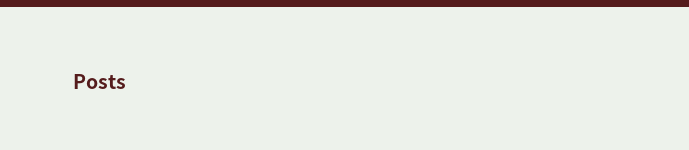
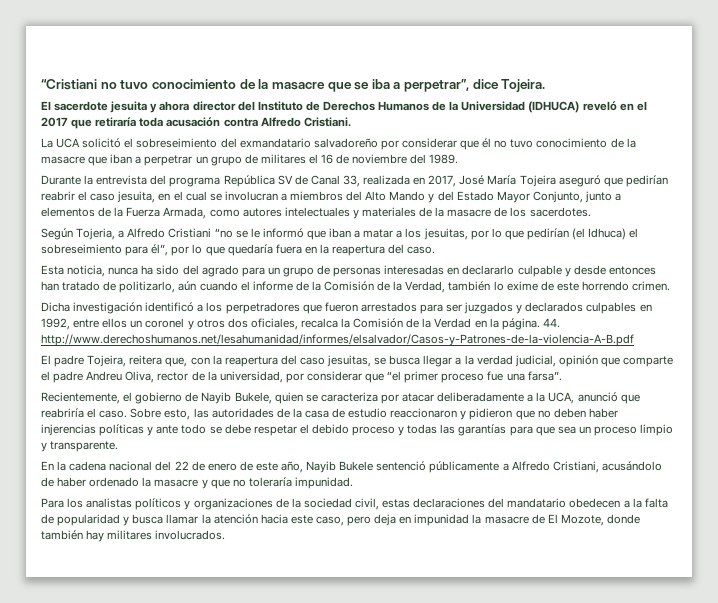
- Posts
+ “Cristiani no tuvo conocimiento de la masacre que se iba a perpetrar”, dice Tojeira.
+ El sacerdote jesuita y ahora director del Instituto de Derechos Humanos de la Universidad (IDHUCA) reveló en el 2017 que retiraría toda acusación contra Alfredo Cristiani.
+ La UCA solicitó el sobreseimiento del exmandatario salvadoreño por considerar que él no tuvo conocimiento de la masacre que iban a perpetrar un grupo de militares el 16 de noviembre del 1989.
+ Durante la entrevista del programa República SV de Canal 33, realizada en 2017, José María Tojeira aseguró que pedirían reabrir el caso jesuita, en el cual se involucran a miembros del Alto Mando y del Estado Mayor Conjunto, junto a elementos de la Fuerza Armada, como autores intelectuales y materiales de la masacre de los sacerdotes.
+ Según Tojeria, a Alfredo Cristiani “no se le informó que iban a matar a los jesuitas, por lo que pedirían (el Idhuca) el sobreseimiento para él”, por lo que quedaría fuera en la reapertura del caso.
+ Esta noticia, nunca ha sido del agrado para un grupo de personas interesadas en declararlo culpable y desde entonces han tratado de politizarlo, aún cuando el informe de la Comisión de la Verdad, también lo exime de este horrendo crimen.
+ Dicha investigación identificó a los perpetradores que fueron arrestados para ser juzgados y declarados culpables en 1992, entre ellos un coronel y otros dos oficiales, recalca la Comisión de la Verdad en la página. 44. http://www.derechoshumanos.net/lesahumanidad/informes/elsalvador/Casos-y-Patrones-de-la-violencia-A-B.pdf
+ El padre Tojeira, reitera que, con la reapertura del caso jesuitas, se busca llegar a la verdad judicial, opinión que comparte el padre Andreu Oliva, rector de la universidad, por considerar que “el primer proceso fue una farsa”.
+ Recientemente, el gobierno de Nayib Bukele, quien se caracteriza por atacar deliberadamente a la UCA, anunció que reabriría el caso. Sobre esto, las autoridades de la casa de estudio reaccionaron y pidieron que no deben haber injerencias políticas y ante todo se debe respetar el debido proceso y todas las garantías para que sea un proceso limpio y transparente.
+ En la cadena nacional del 22 de enero de este año, Nayib Bukele sentenció públicamente a Alfredo Cristiani, acusándolo de haber ordenado la masacre y que no toleraría impunidad.
+ Para los analistas políticos y organizaciones de la sociedad civil, estas declaraciones del mandatario obedecen a la falta de popularidad y busca llamar la atención hacia este caso, pero deja en impunidad la masacre de El Mozote, donde también hay militares involucrados.

